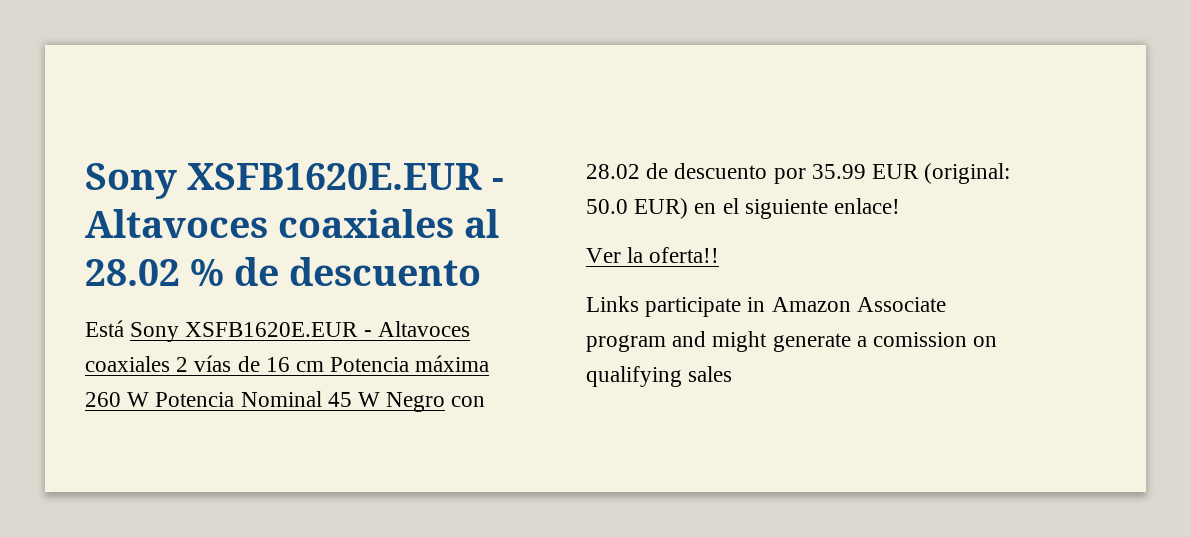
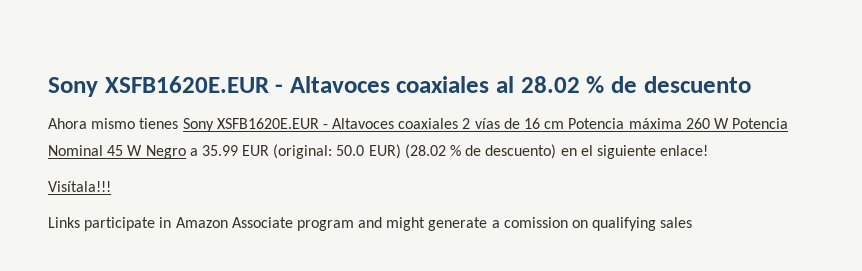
- Está Sony XSFB1620E.EUR - Altavoces coaxiales 2 vías de 16 cm Potencia máxima 260 W Potencia Nominal 45 W Negro con 28.02 de descuento por 35.99 EUR (original: 50.0 EUR) en el siguiente enlace!
+ Ahora mismo tienes Sony XSFB1620E.EUR - Altavoces coaxiales 2 vías de 16 cm Potencia máxima 260 W Potencia Nominal 45 W Negro a 35.99 EUR (original: 50.0 EUR) (28.02 % de descuento) en el siguiente enlace!
- Ver la oferta!!
+ Visítala!!!

